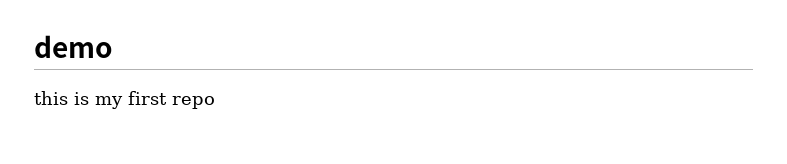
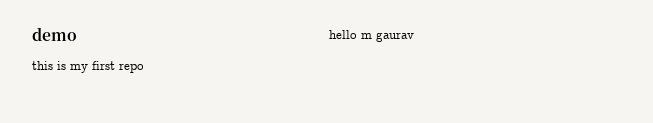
+ hello m gaurav

